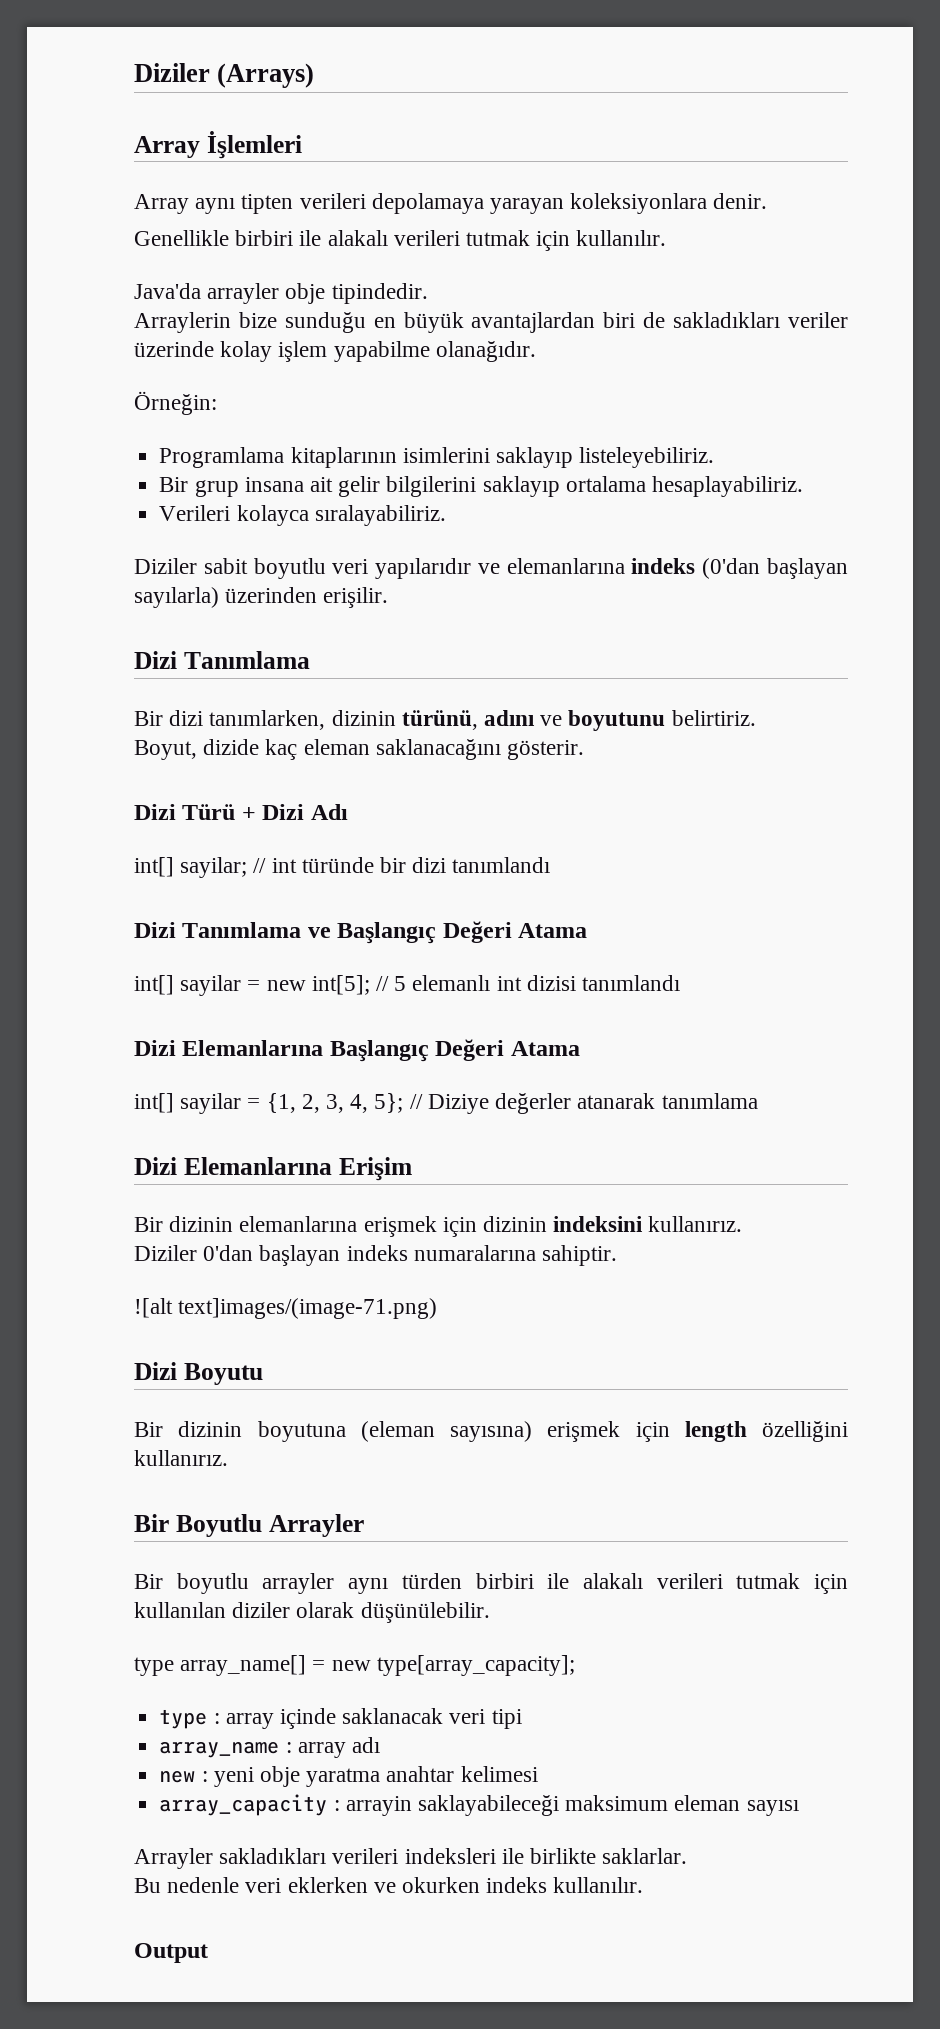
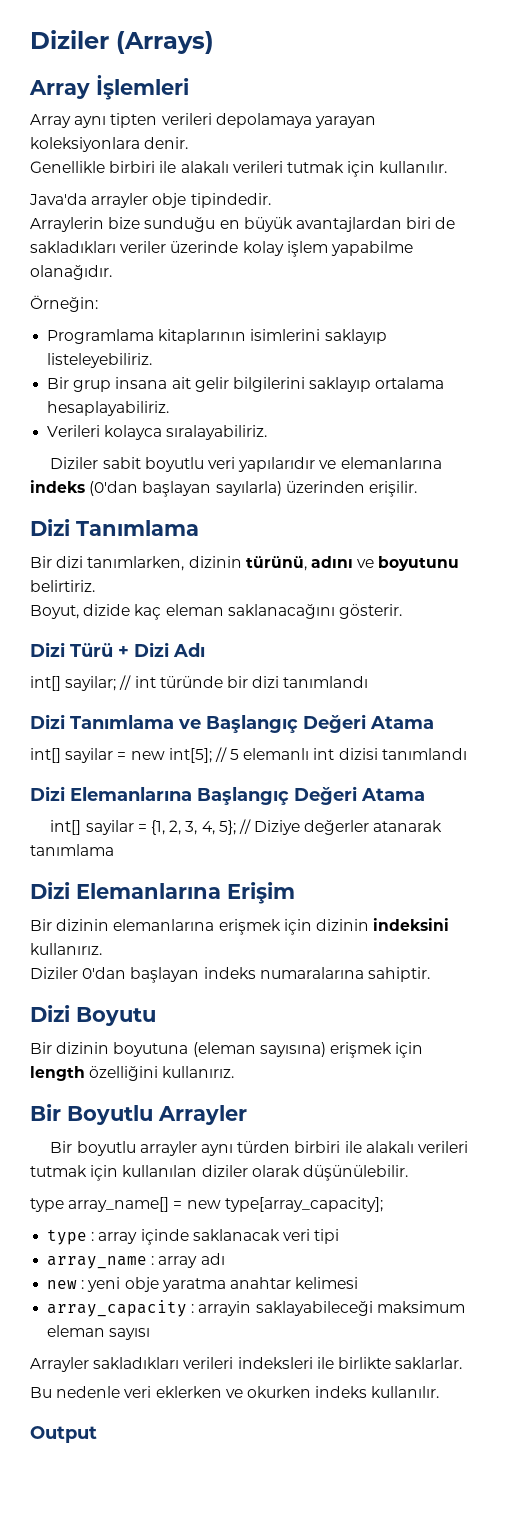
- ![alt text]images/(image-71.png)

